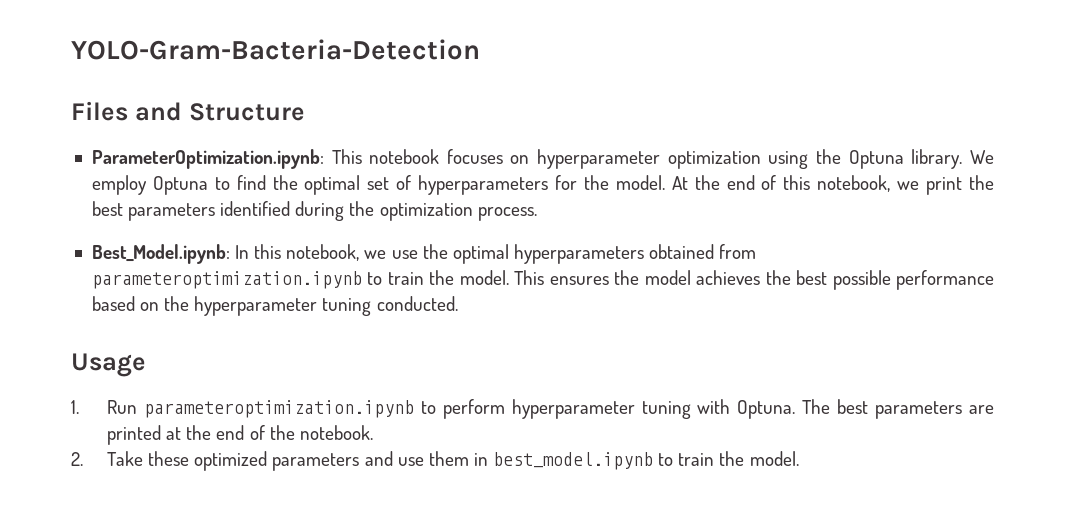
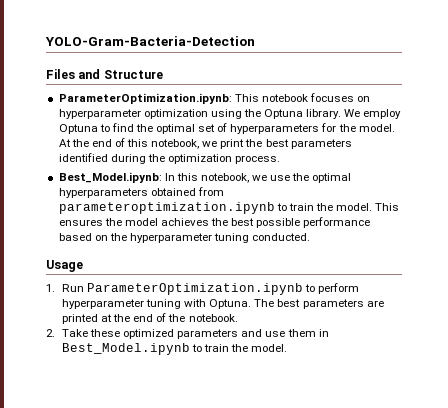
- 1. Run parameteroptimization.ipynb to perform hyperparameter tuning with Optuna.
+ 1. Run ParameterOptimization.ipynb to perform hyperparameter tuning with Optuna.
- 2. Take these optimized parameters and use them in best_model.ipynb to train the model.
+ 2. Take these optimized parameters and use them in Best_Model.ipynb to train the model.

